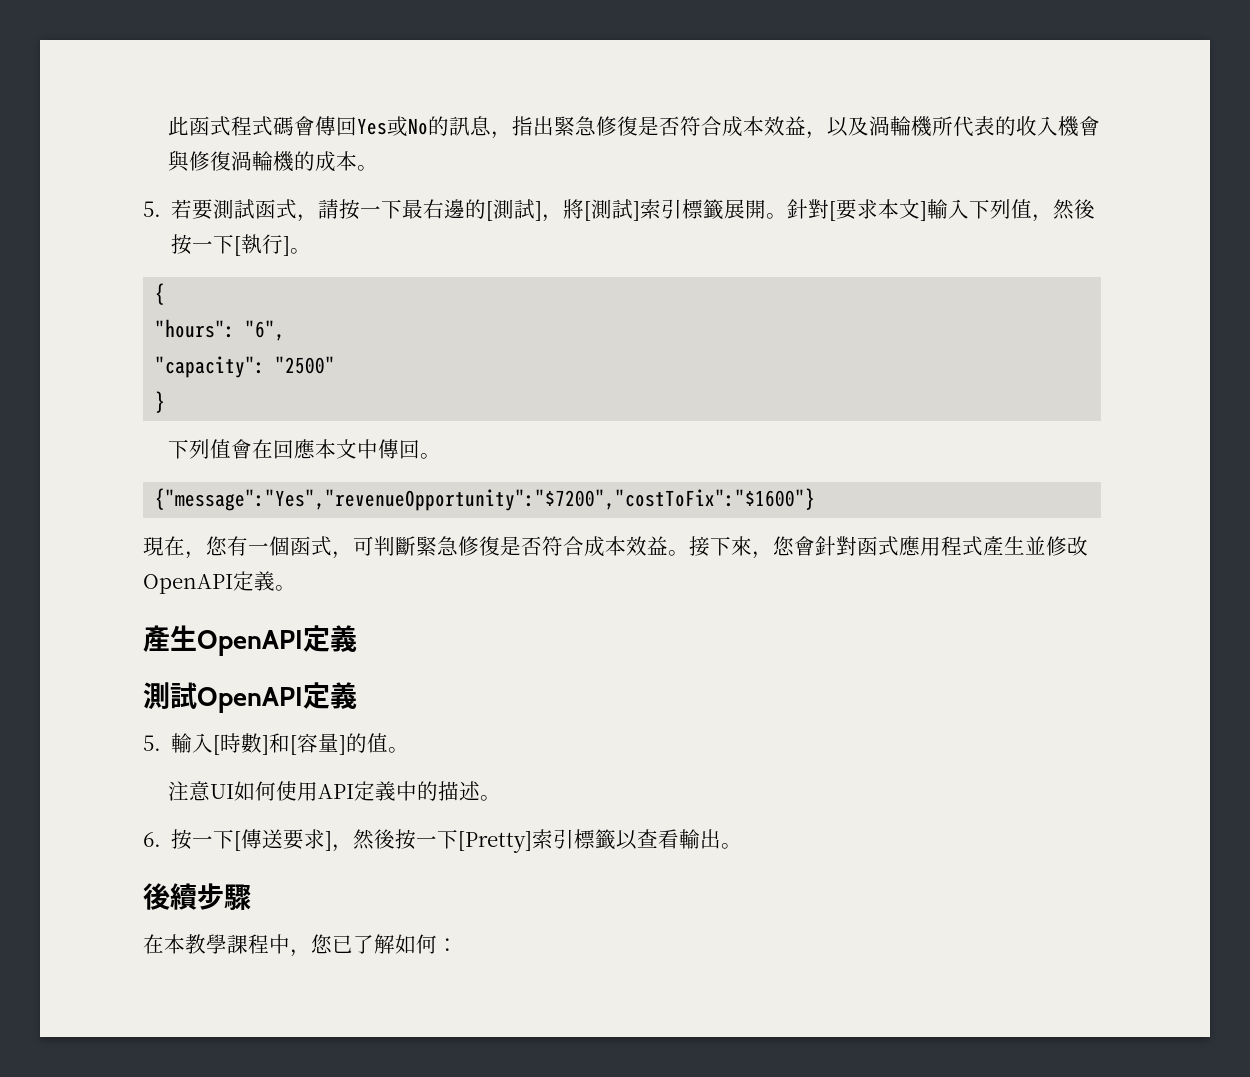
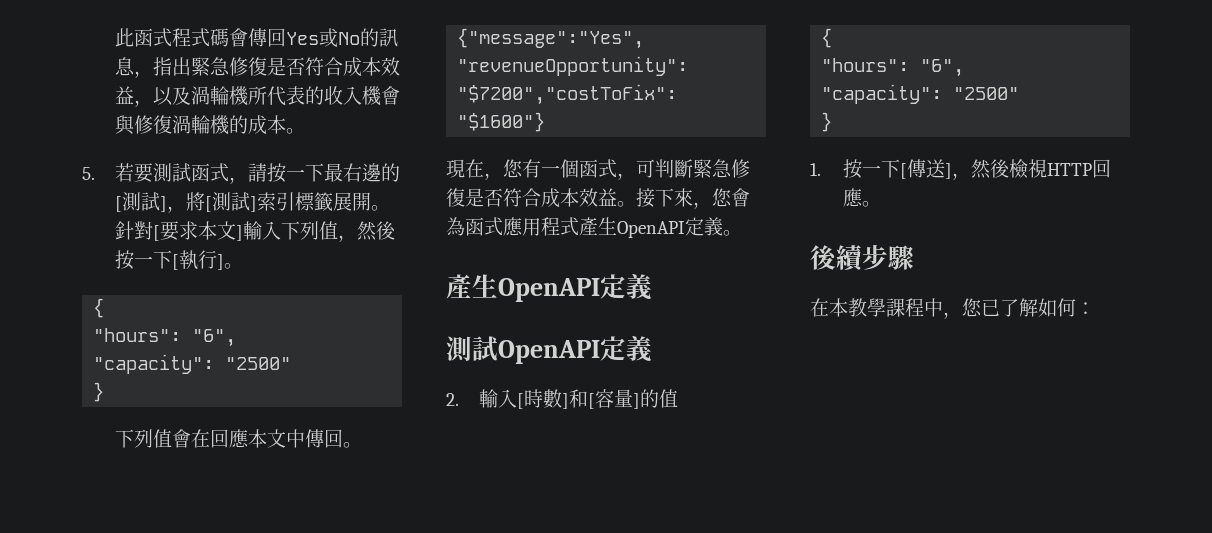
- 接下來，您會針對函式應用程式產生並修改OpenAPI定義。
+ 接下來，您會為函式應用程式產生OpenAPI定義。
- 5.輸入[時數]和[容量]的值。
- 注意UI如何使用API定義中的描述。
- 6.按一下[傳送要求]，然後按一下[Pretty]索引標籤以查看輸出。
+ 2.輸入[時數]和[容量]的值
+ {
+ "hours": "6",
+ "capacity": "2500"
+ }
+ 1.按一下[傳送]，然後檢視HTTP回應。

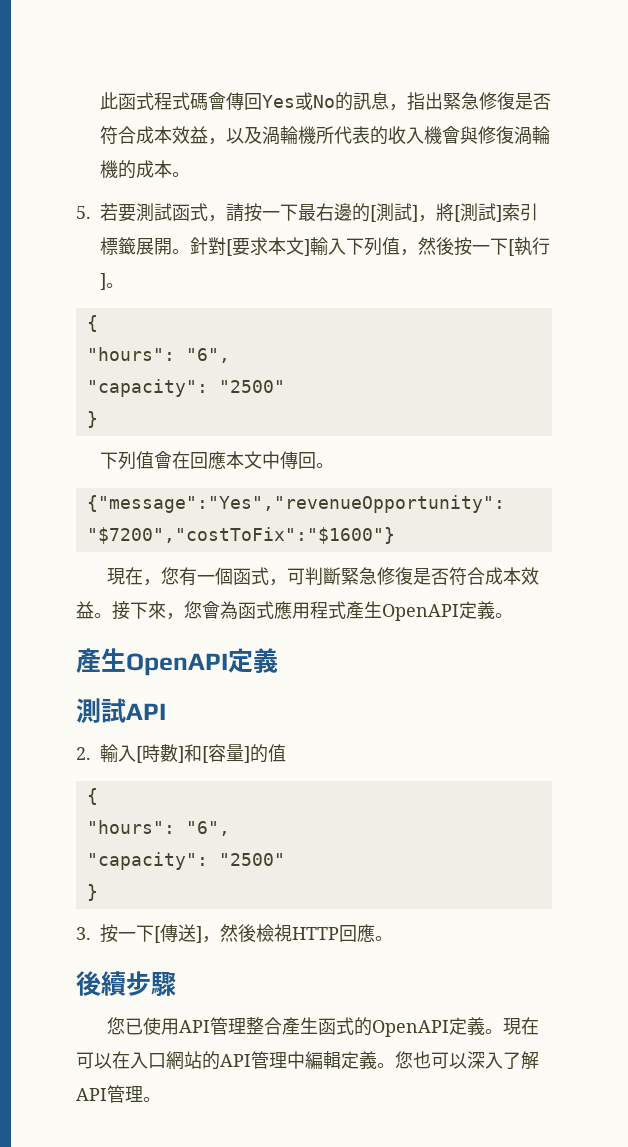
- 測試OpenAPI定義
+ 測試API
- 1.按一下[傳送]，然後檢視HTTP回應。
+ 3.按一下[傳送]，然後檢視HTTP回應。
- 在本教學課程中，您已了解如何：
+ 您已使用API管理整合產生函式的OpenAPI定義。現在可以在入口網站的API管理中編輯定義。您也可以深入了解API管理。

